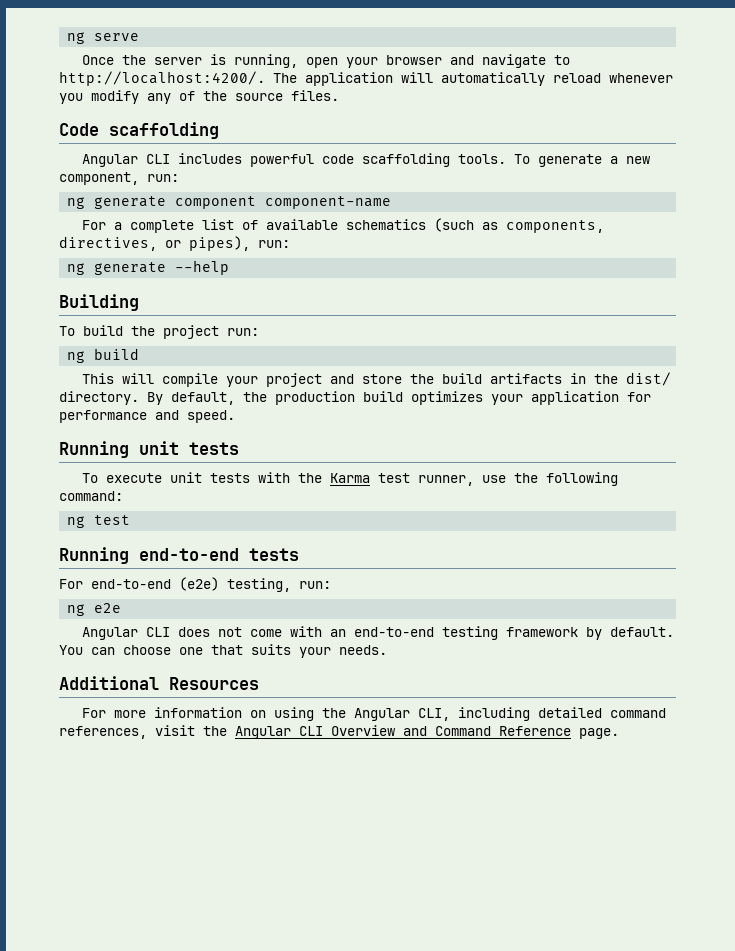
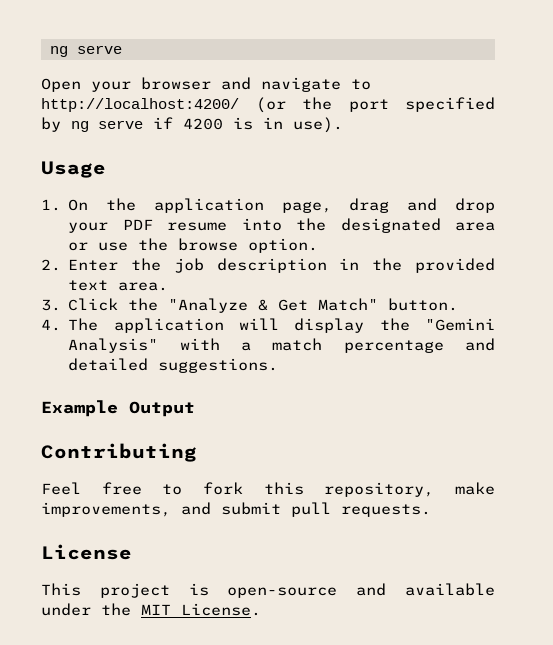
- Once the server is running, open your browser and navigate to http://localhost:4200/. The application will automatically reload whenever you modify any of the source files.
- Code scaffolding
- Angular CLI includes powerful code scaffolding tools. To generate a new component, run:
- ng generate component component-name
- For a complete list of available schematics (such as components, directives, or pipes), run:
- ng generate --help
- Building
- To build the project run:
- ng build
- This will compile your project and store the build artifacts in the dist/ directory. By default, the production build optimizes your application for performance and speed.
- Running unit tests
- To execute unit tests with the Karma test runner, use the following command:
- ng test
- Running end-to-end tests
- For end-to-end (e2e) testing, run:
- ng e2e
- Angular CLI does not come with an end-to-end testing framework by default. You can choose one that suits your needs.
- Additional Resources
- For more information on using the Angular CLI, including detailed command references, visit the Angular CLI Overview and Command Reference page.
+ Open your browser and navigate to http://localhost:4200/ (or the port specified by ng serve if 4200 is in use).
+ Usage
+ 1. On the application page, drag and drop your PDF resume into the designated area or use the browse option.
+ 2. Enter the job description in the provided text area.
+ 3. Click the "Analyze & Get Match" button.
+ 4. The application will display the "Gemini Analysis" with a match percentage and detailed suggestions.
+ Example Output
+ Contributing
+ Feel free to fork this repository, make improvements, and submit pull requests.
+ License
+ This project is open-source and available under the MIT License.

